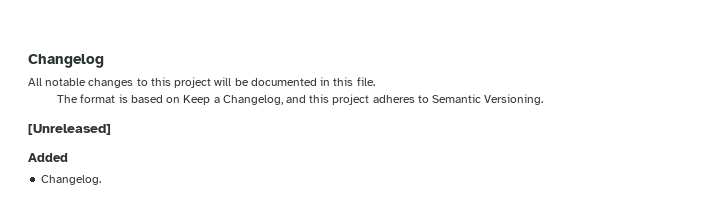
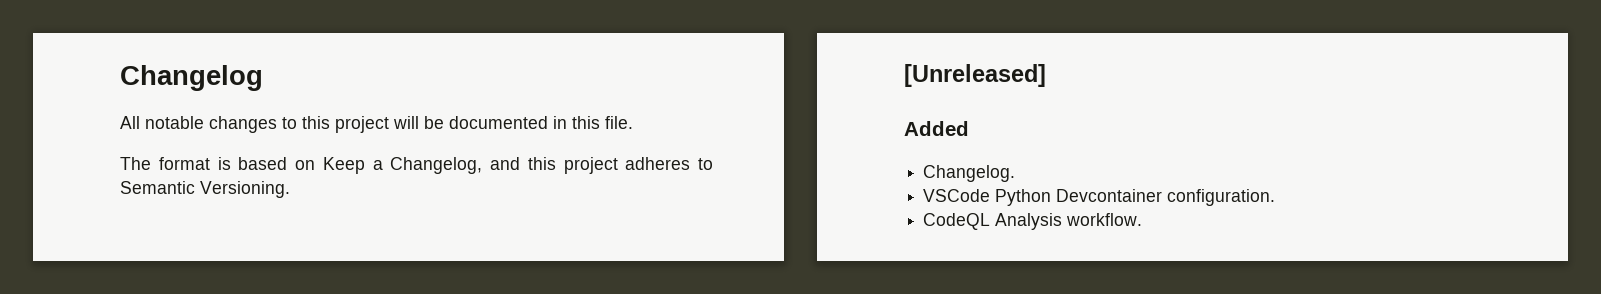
+ VSCode Python Devcontainer configuration.
+ CodeQL Analysis workflow.

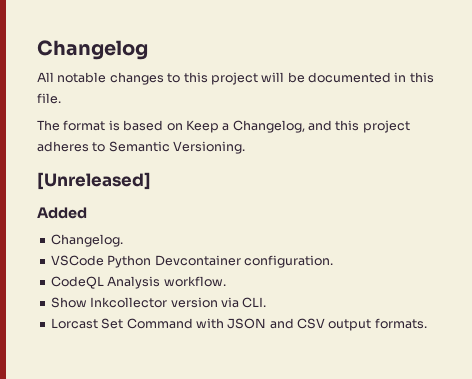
+ Show Inkcollector version via CLI.
+ Lorcast Set Command with JSON and CSV output formats.

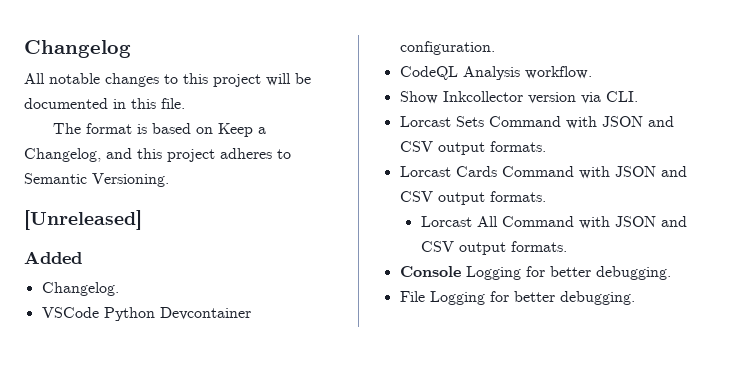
- Lorcast Set Command with JSON and CSV output formats.
+ Lorcast Sets Command with JSON and CSV output formats.
+ Lorcast Cards Command with JSON and CSV output formats.
+ Lorcast All Command with JSON and CSV output formats.
+ Console Logging for better debugging.
+ File Logging for better debugging.

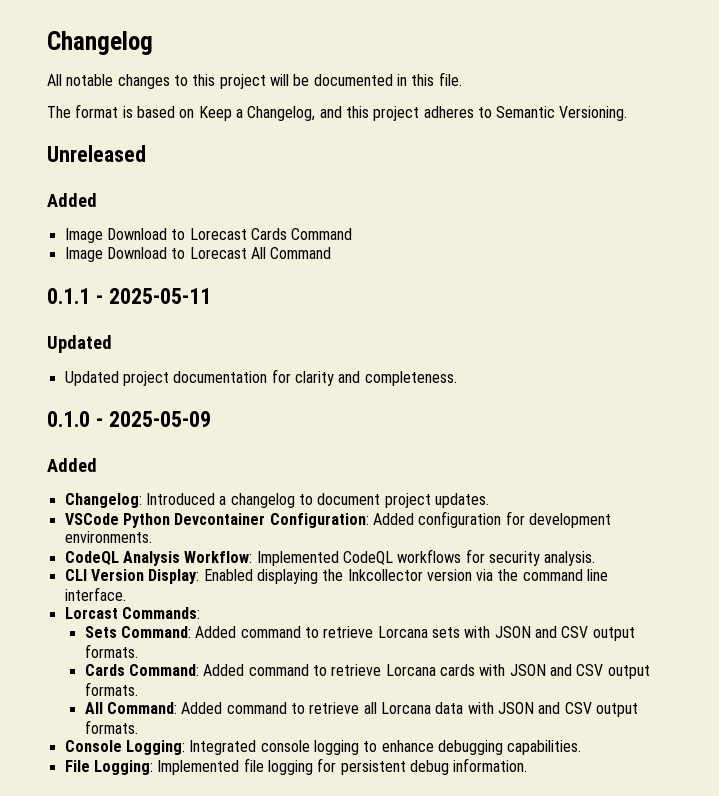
- [Unreleased]
+ Unreleased
  Added
- Changelog.
- VSCode Python Devcontainer configuration.
- CodeQL Analysis workflow.
- Show Inkcollector version via CLI.
- Lorcast Sets Command with JSON and CSV output formats.
- Lorcast Cards Command with JSON and CSV output formats.
- Lorcast All Command with JSON and CSV output formats.
+ Image Download to Lorecast Cards Command
+ Image Download to Lorecast All Command
+ 0.1.1 - 2025-05-11
+ Updated
+ Updated project documentation for clarity and completeness.
+ 0.1.0 - 2025-05-09
+ Added
+ Changelog: Introduced a changelog to document project updates.
+ VSCode Python Devcontainer Configuration: Added configuration for development environments.
+ CodeQL Analysis Workflow: Implemented CodeQL workflows for security analysis.
+ CLI Version Display: Enabled displaying the Inkcollector version via the command line interface.
+ Lorcast Commands:
+ Sets Command: Added command to retrieve Lorcana sets with JSON and CSV output formats.
+ Cards Command: Added command to retrieve Lorcana cards with JSON and CSV output formats.
+ All Command: Added command to retrieve all Lorcana data with JSON and CSV output formats.
- Console Logging for better debugging.
- File Logging for better debugging.
+ Console Logging: Integrated console logging to enhance debugging capabilities.
+ File Logging: Implemented file logging for persistent debug information.

